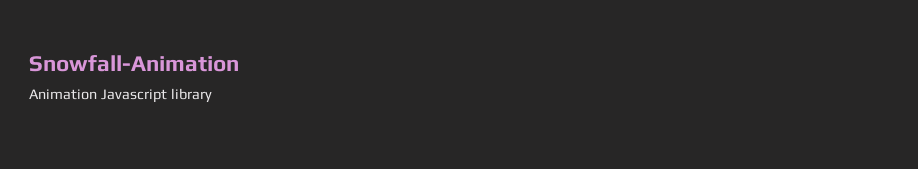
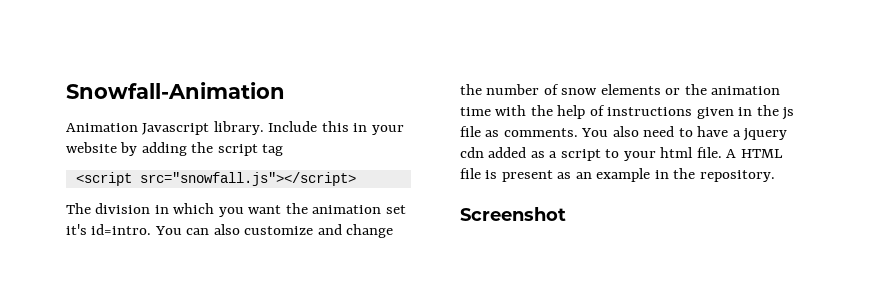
- Animation Javascript library
+ Animation Javascript library. Include this in your website by adding the script tag
+ <script src="snowfall.js"></script>
+ The division in which you want the animation set it's id=intro. You can also customize and change the number of snow elements or the animation time with the help of instructions given in the js file as comments. You also need to have a jquery cdn added as a script to your html file. A HTML file is present as an example in the repository.
+ Screenshot

